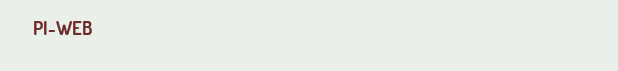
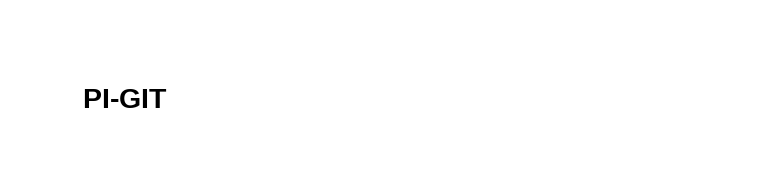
- PI-WEB
+ PI-GIT

